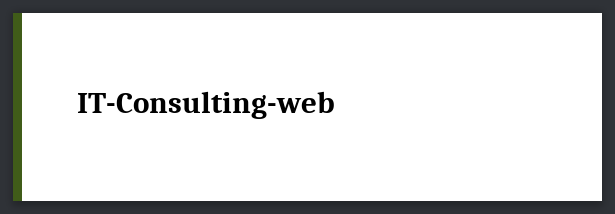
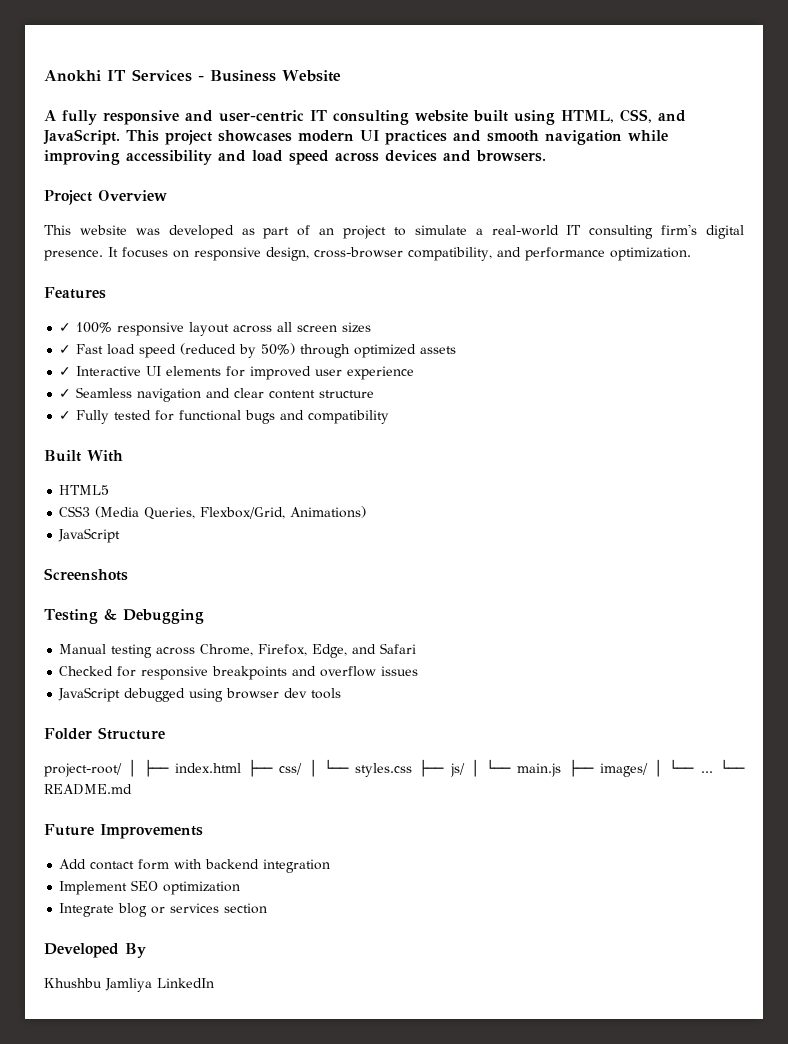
- IT-Consulting-web
+ Anokhi IT Services - Business Website
+ A fully responsive and user-centric IT consulting website built using HTML, CSS, and JavaScript. This project showcases modern UI practices and smooth navigation while improving accessibility and load speed across devices and browsers.
+ Project Overview
+ This website was developed as part of an project to simulate a real-world IT consulting firm's digital presence. It focuses on responsive design, cross-browser compatibility, and performance optimization.
+ Features
+ ✓ 100% responsive layout across all screen sizes
+ ✓ Fast load speed (reduced by 50%) through optimized assets
+ ✓ Interactive UI elements for improved user experience
+ ✓ Seamless navigation and clear content structure
+ ✓ Fully tested for functional bugs and compatibility
+ Built With
+ HTML5
+ CSS3 (Media Queries, Flexbox/Grid, Animations)
+ JavaScript
+ Screenshots
+ Testing & Debugging
+ Manual testing across Chrome, Firefox, Edge, and Safari
+ Checked for responsive breakpoints and overflow issues
+ JavaScript debugged using browser dev tools
+ Folder Structure
+ project-root/ │ ├── index.html ├── css/ │ └── styles.css ├── js/ │ └── main.js ├── images/ │ └── ... └── README.md
+ Future Improvements
+ Add contact form with backend integration
+ Implement SEO optimization
+ Integrate blog or services section
+ Developed By
+ Khushbu Jamliya LinkedIn

